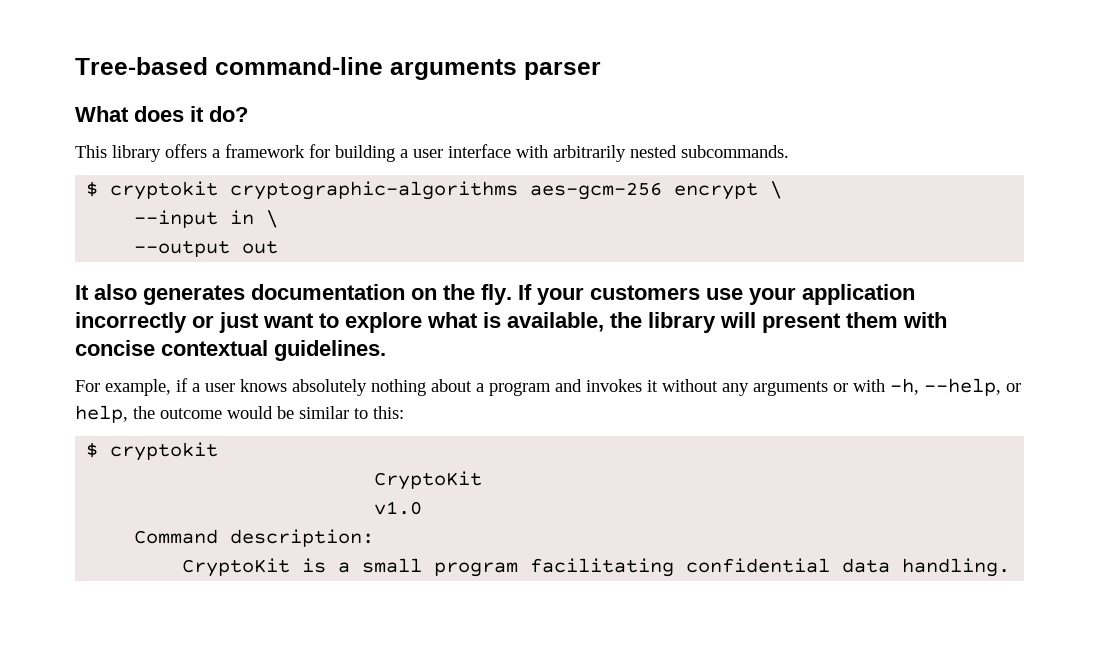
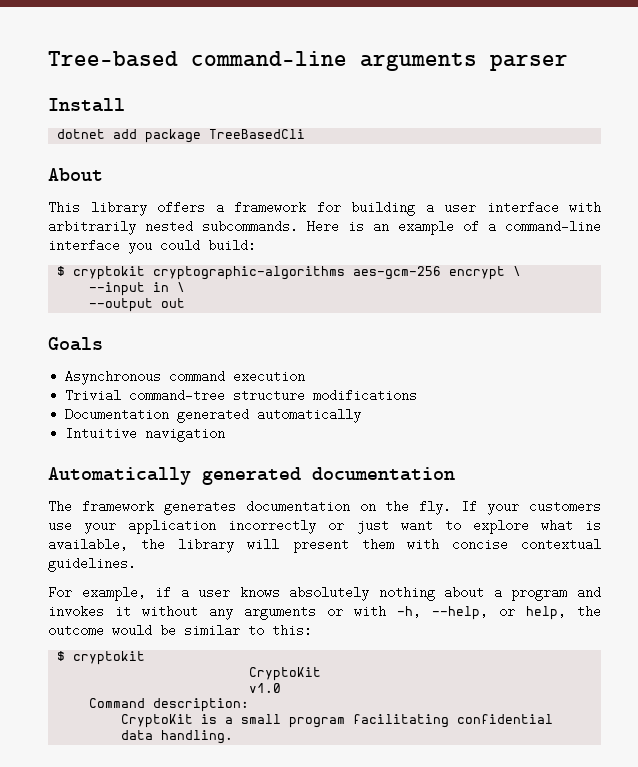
- What does it do?
+ Install
+ dotnet add package TreeBasedCli
+ About
+ Here is an example of a command-line interface you could build:
- It also generates documentation on the fly.
+ Goals
+ Asynchronous command execution
+ Trivial command-tree structure modifications
+ Documentation generated automatically
+ Intuitive navigation
+ Automatically generated documentation
+ The framework generates documentation on the fly.

